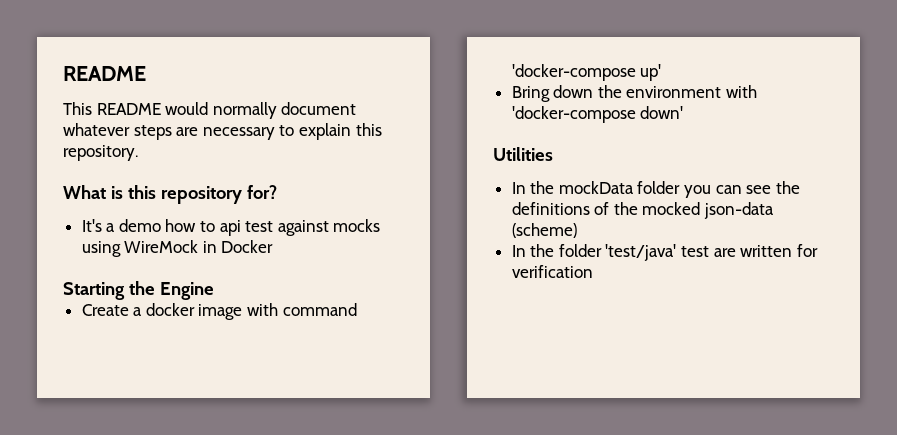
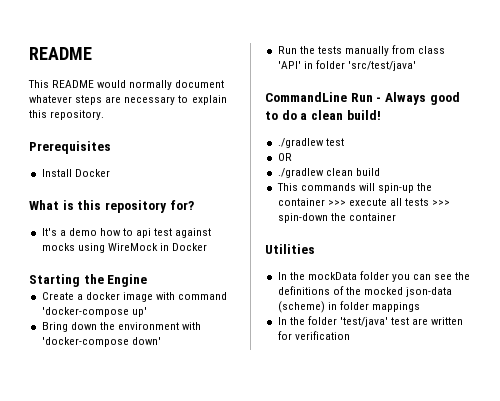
+ Prerequisites
+ Install Docker
+ Run the tests manually from class 'API' in folder 'src/test/java'
+ CommandLine Run - Always good to do a clean build!
+ ./gradlew test
+ OR
+ ./gradlew clean build
+ This commands will spin-up the container >>> execute all tests >>> spin-down the container
- In the mockData folder you can see the definitions of the mocked json-data (scheme)
+ In the mockData folder you can see the definitions of the mocked json-data (scheme) in folder mappings

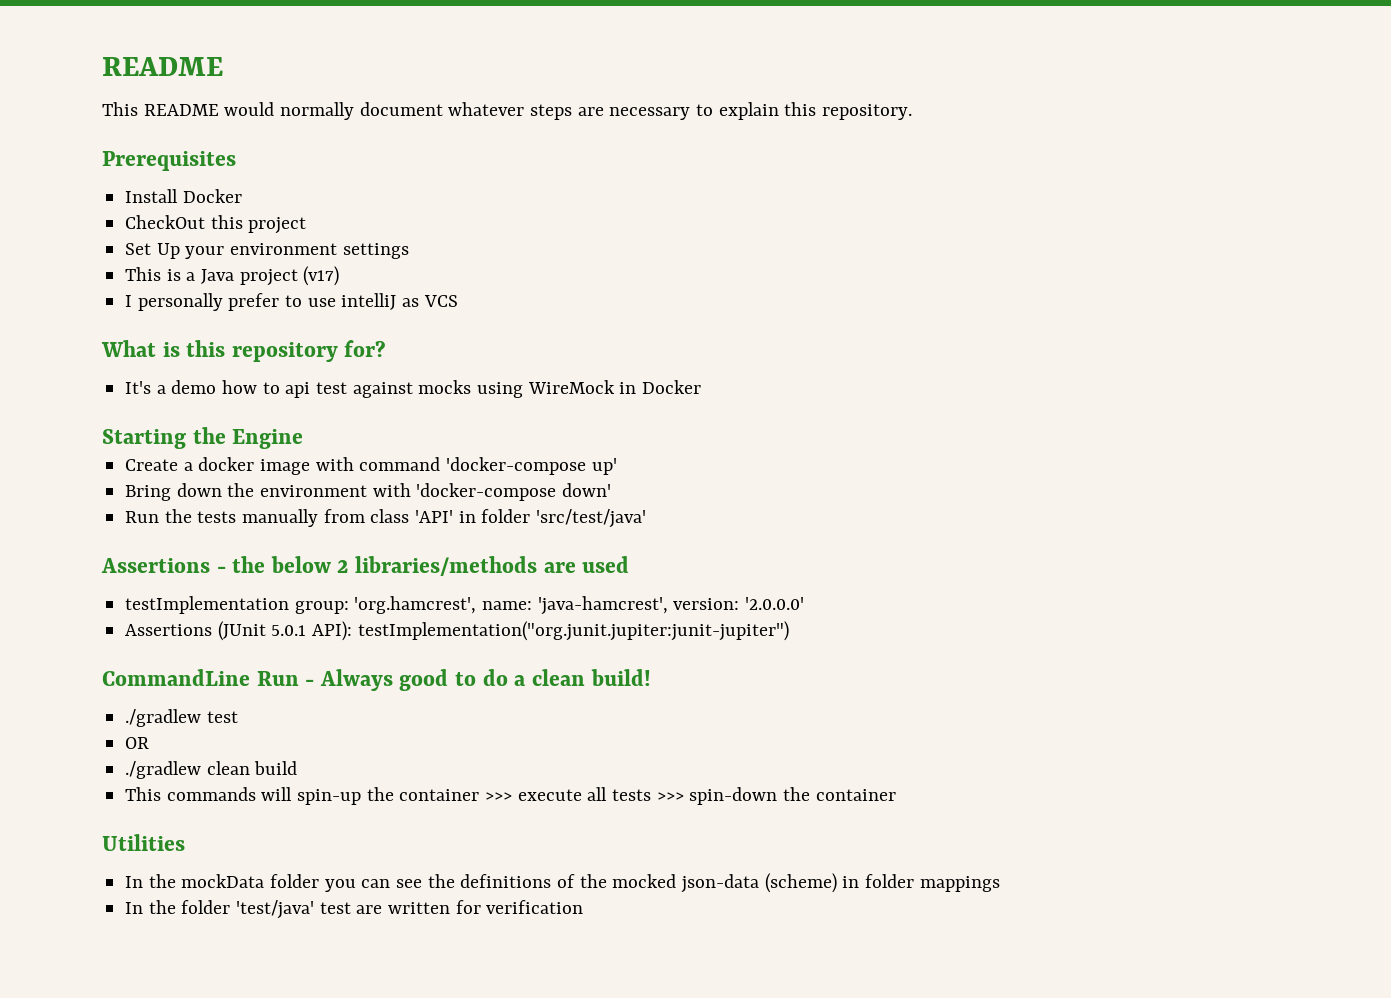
+ CheckOut this project
+ Set Up your environment settings
+ This is a Java project (v17)
+ I personally prefer to use intelliJ as VCS
+ Assertions - the below 2 libraries/methods are used
+ testImplementation group: 'org.hamcrest', name: 'java-hamcrest', version: '2.0.0.0'
+ Assertions (JUnit 5.0.1 API): testImplementation("org.junit.jupiter:junit-jupiter")

